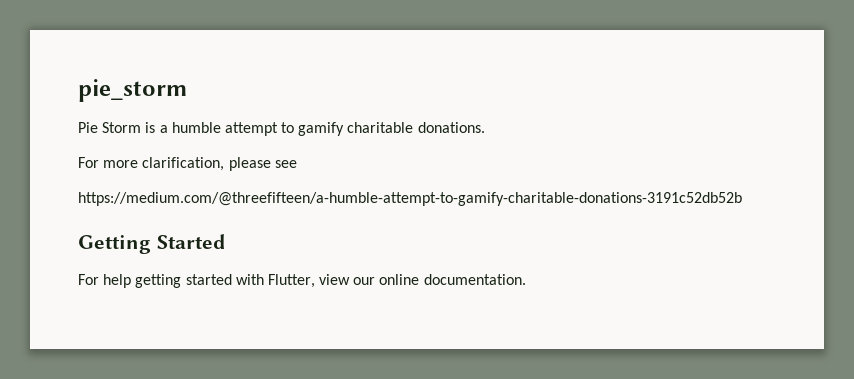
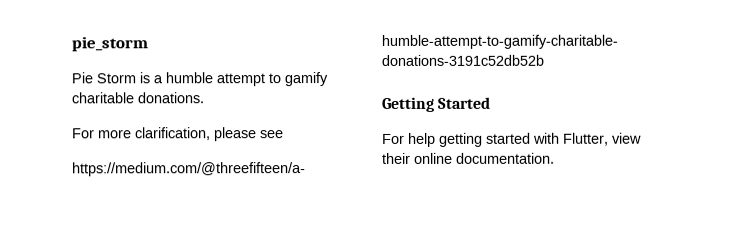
- For help getting started with Flutter, view our online documentation.
+ For help getting started with Flutter, view their online documentation.

